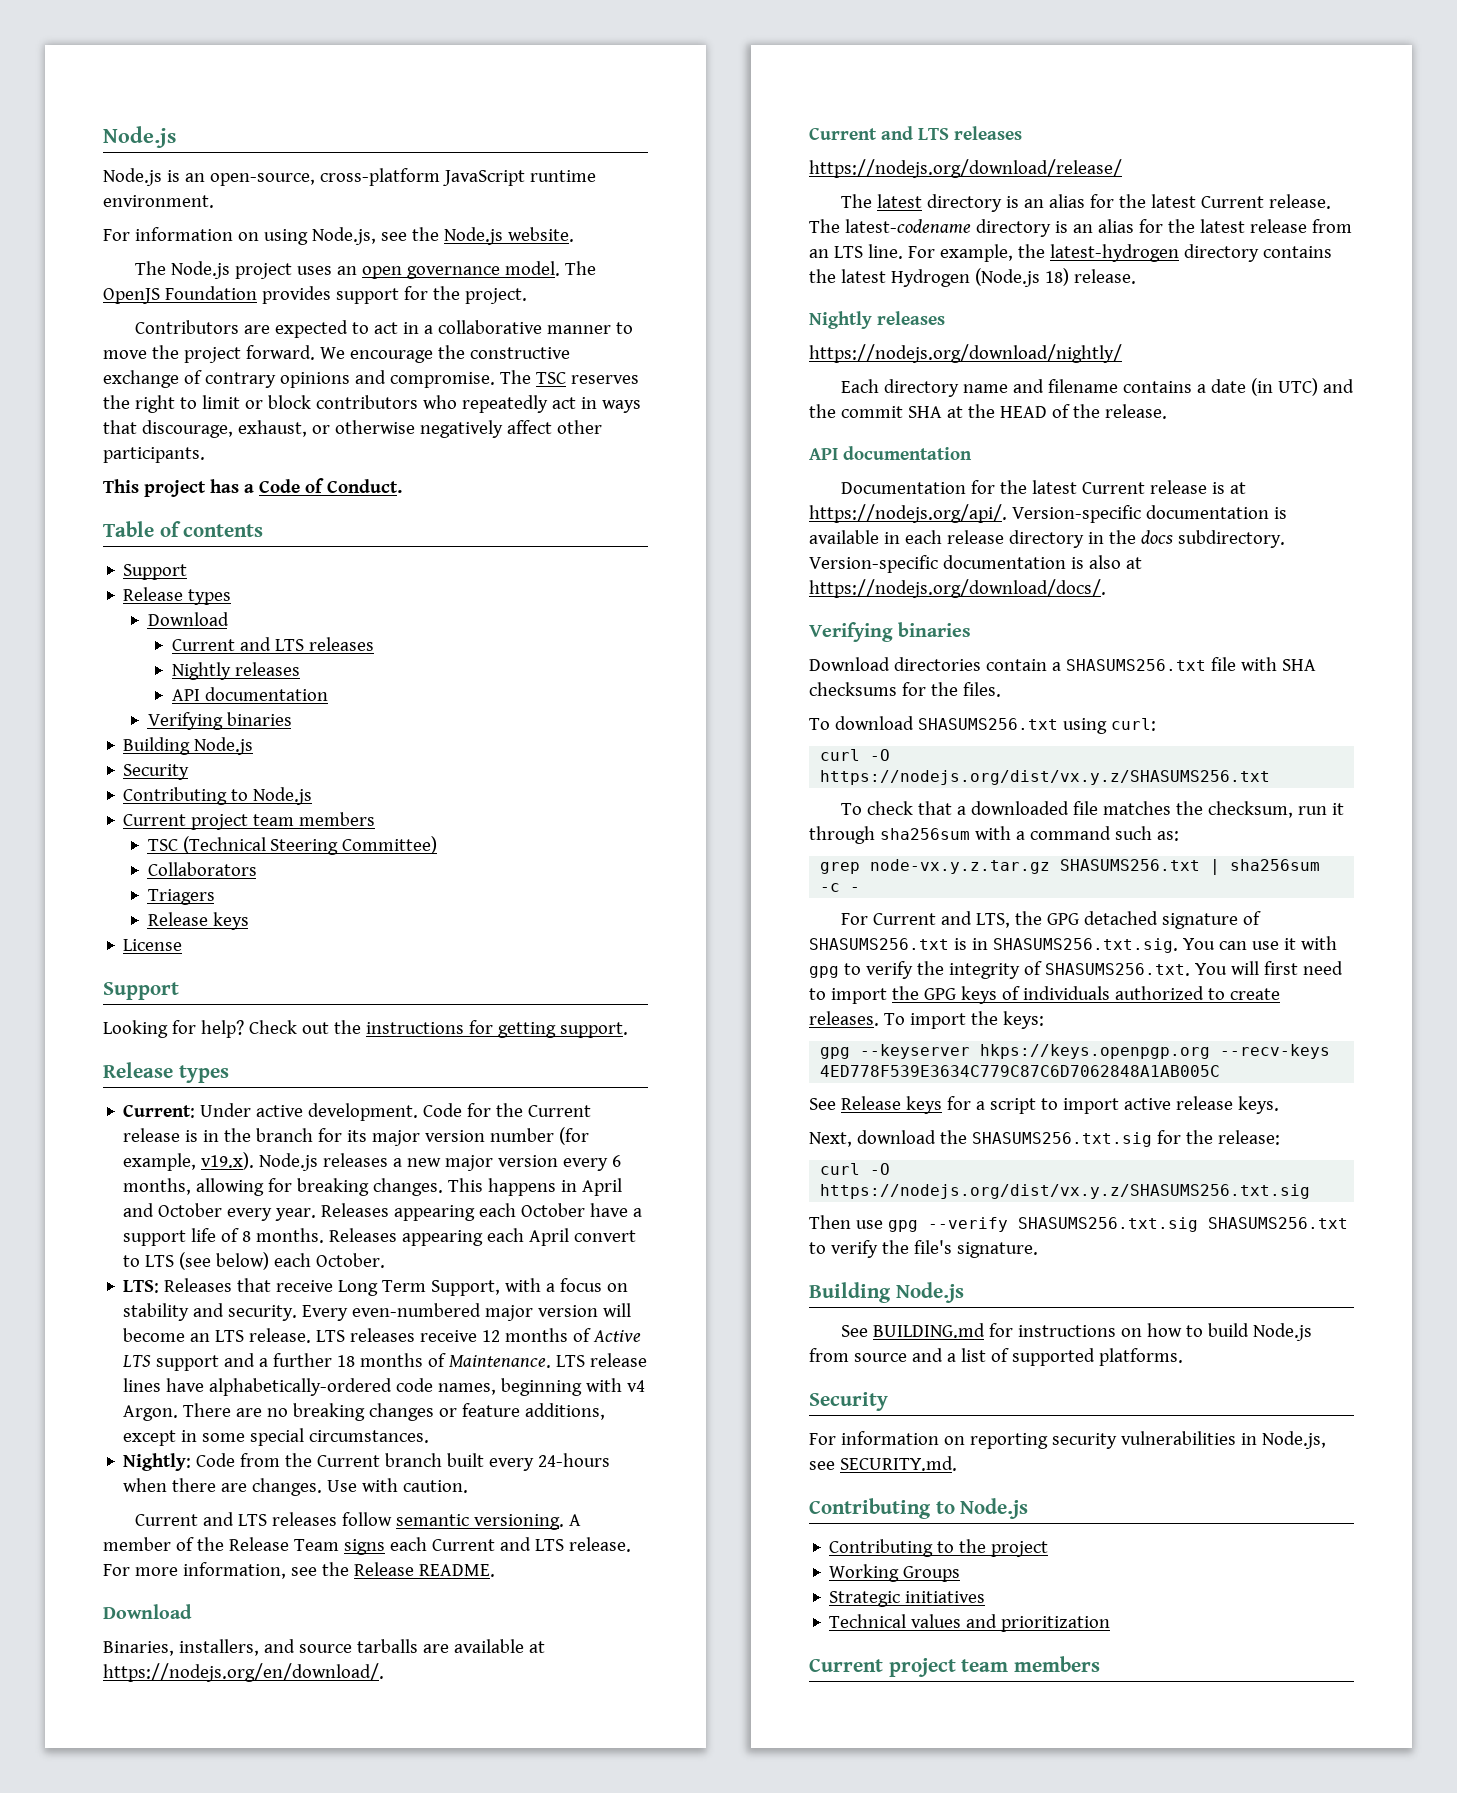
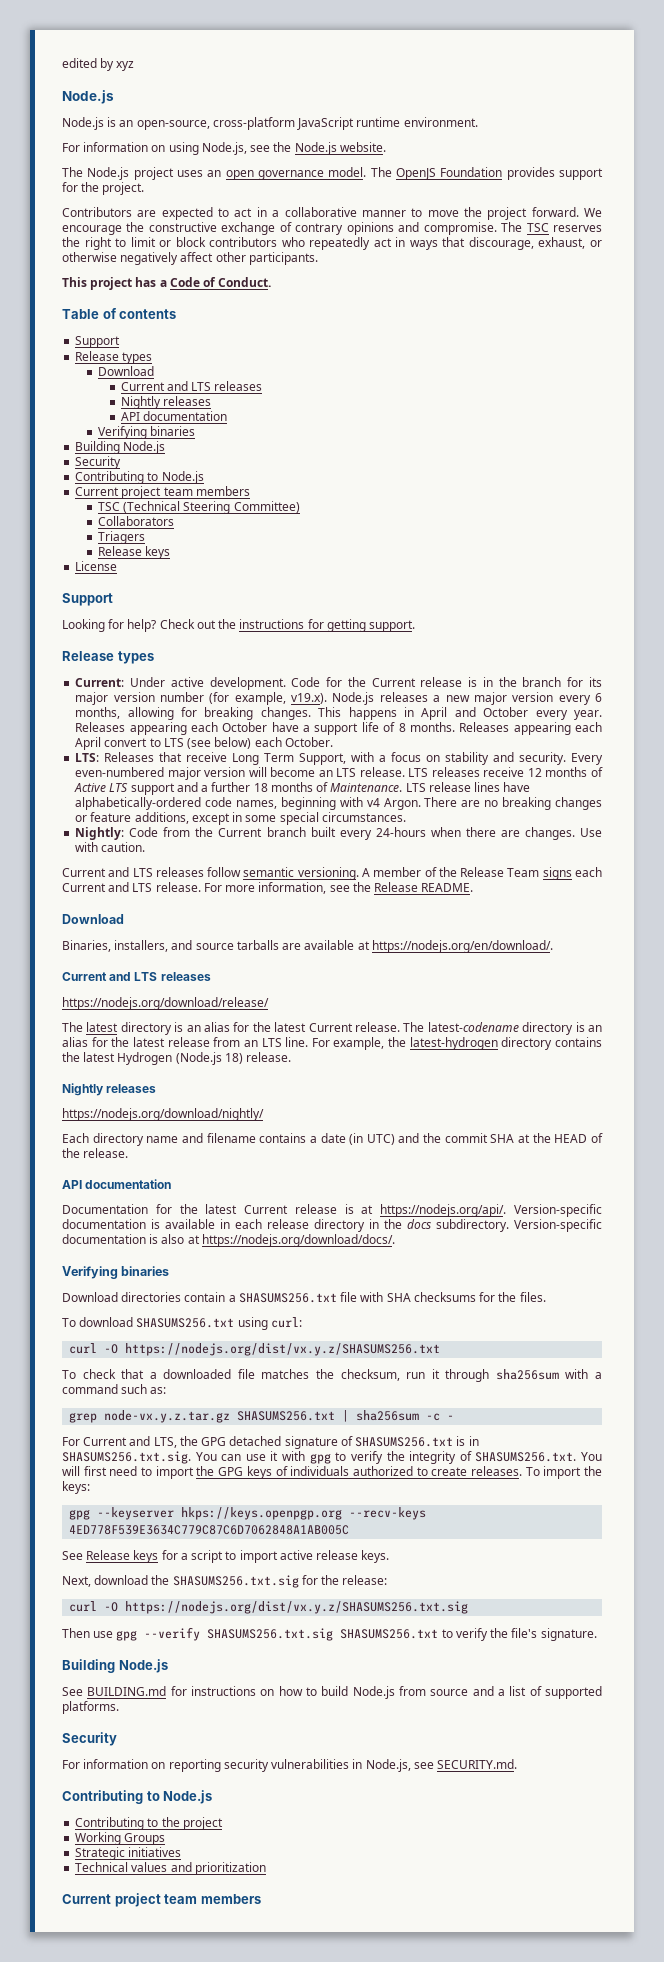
+ edited by xyz

